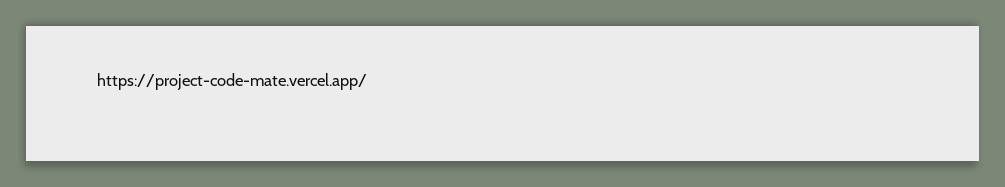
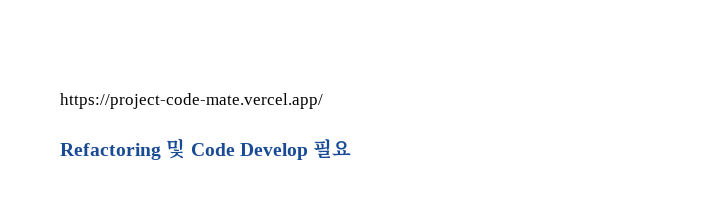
+ Refactoring 및 Code Develop 필요

